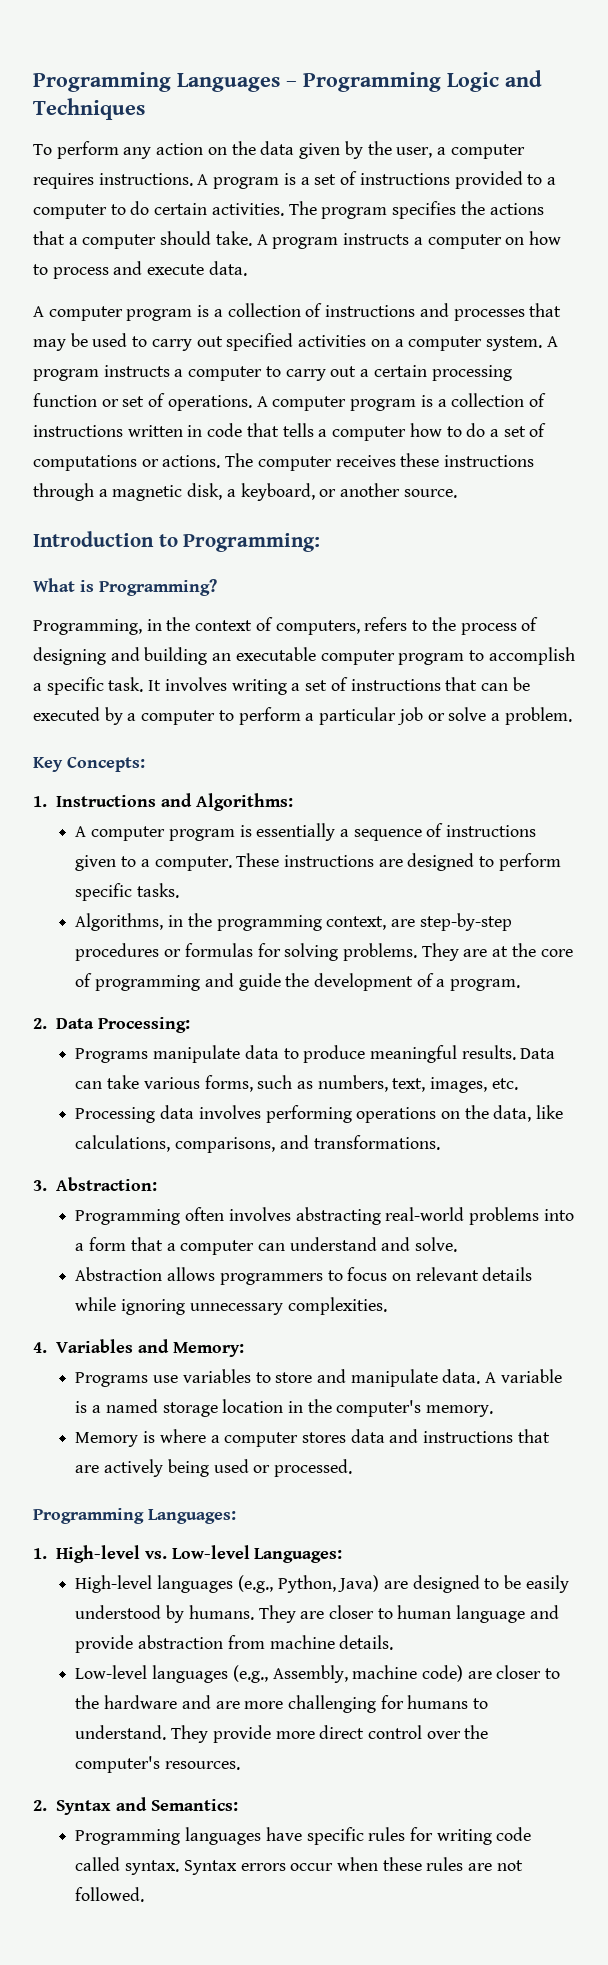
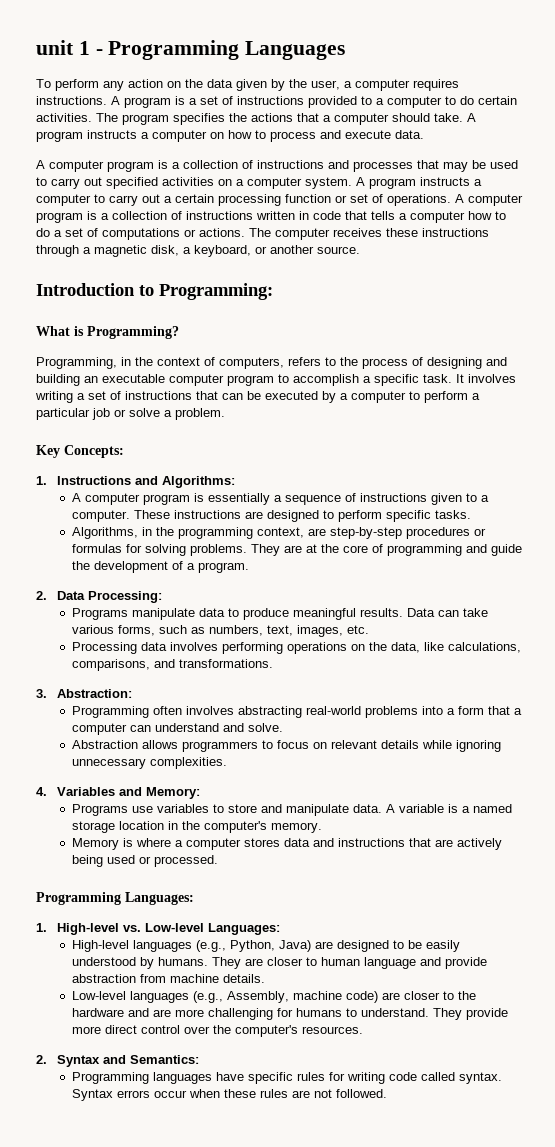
- Programming Languages – Programming Logic and Techniques
+ unit 1 - Programming Languages

